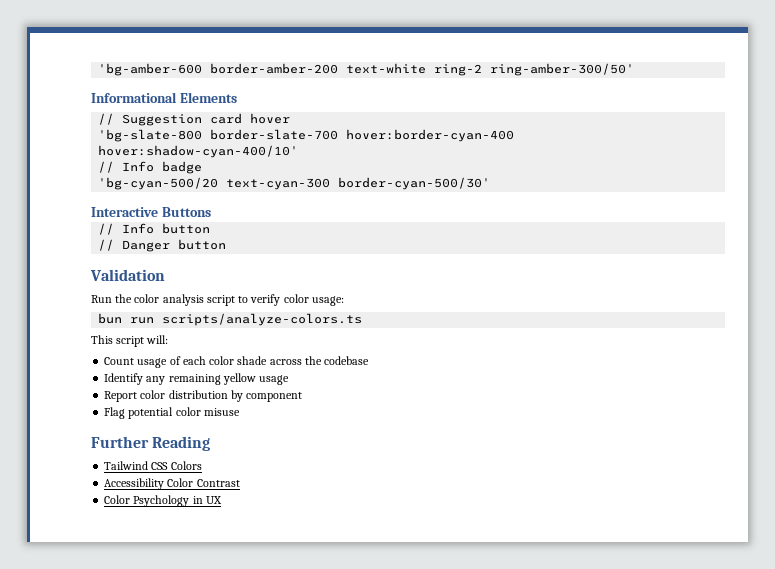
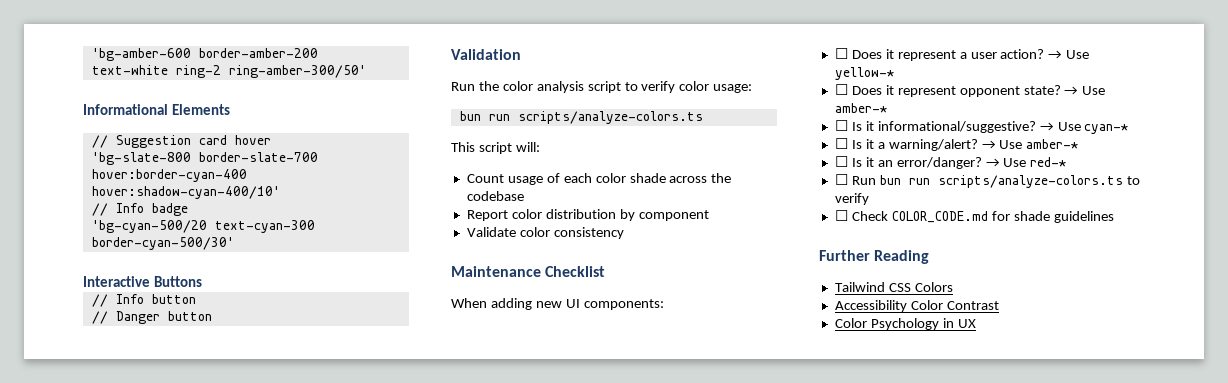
- Identify any remaining yellow usage
- Flag potential color misuse
+ Validate color consistency
+ Maintenance Checklist
+ When adding new UI components:
+ ☐ Does it represent a user action? → Use yellow-*
+ ☐ Does it represent opponent state? → Use amber-*
+ ☐ Is it informational/suggestive? → Use cyan-*
+ ☐ Is it a warning/alert? → Use amber-*
+ ☐ Is it an error/danger? → Use red-*
+ ☐ Run bun run scripts/analyze-colors.ts to verify
+ ☐ Check COLOR_CODE.md for shade guidelines

